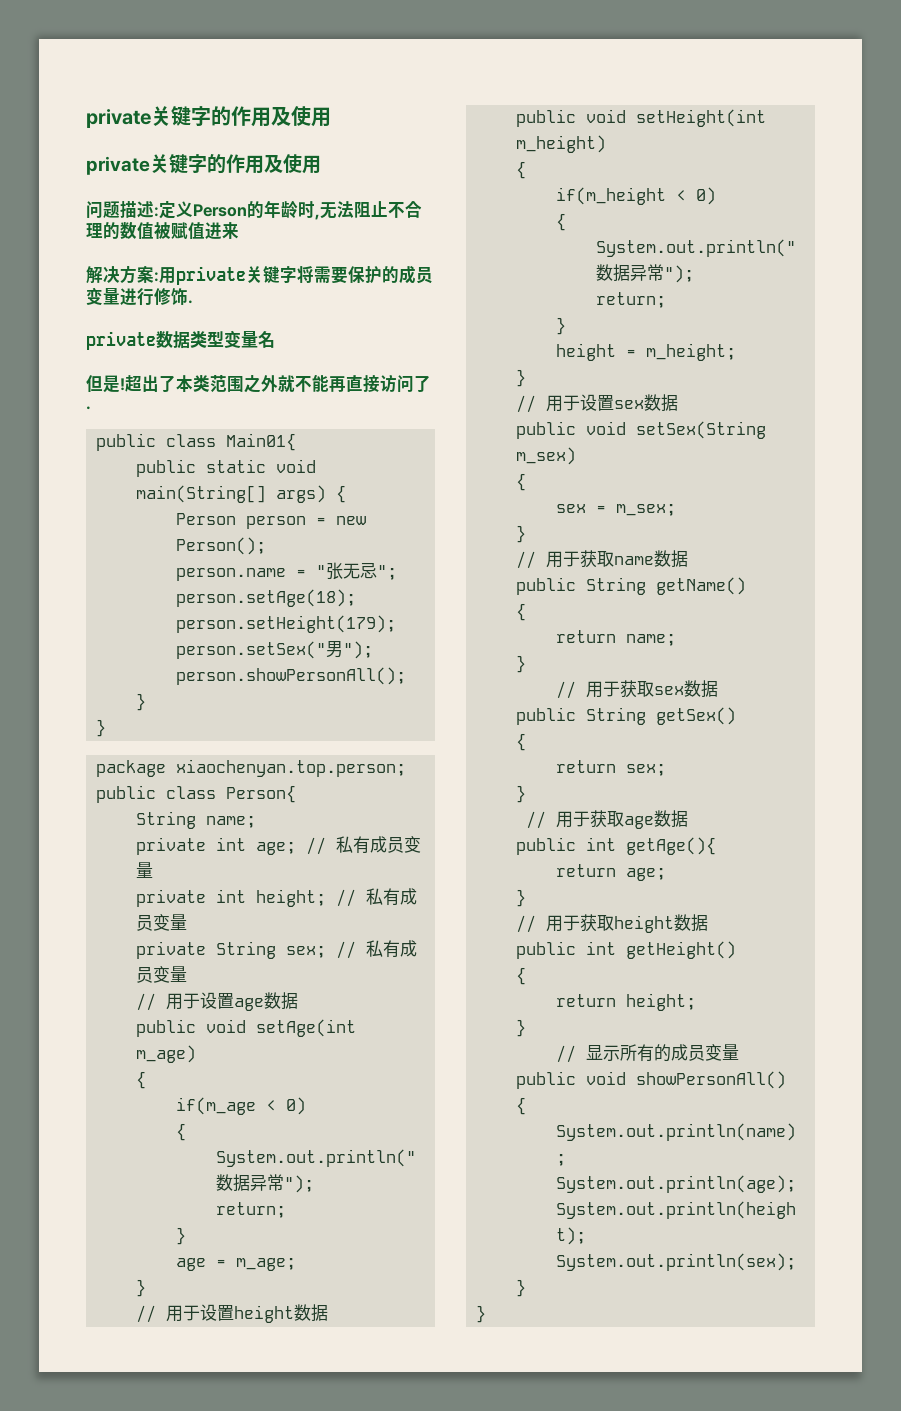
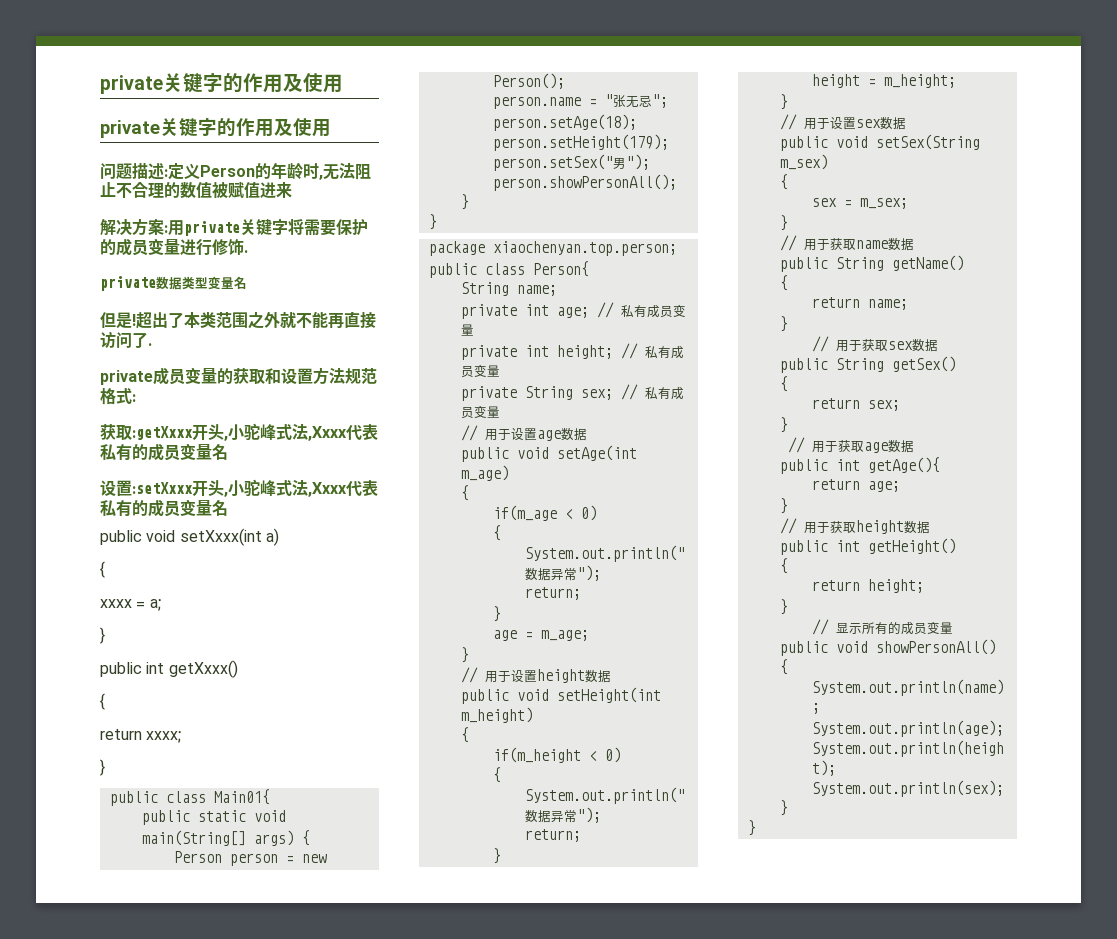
+ private成员变量的获取和设置方法规范格式:
+ 获取:getXxxx开头,小驼峰式法,Xxxx代表私有的成员变量名
+ 设置:setXxxx开头,小驼峰式法,Xxxx代表私有的成员变量名
+ public void setXxxx(int a)
+ {
+ xxxx = a;
+ }
+ public int getXxxx()
+ {
+ return xxxx;
+ }

